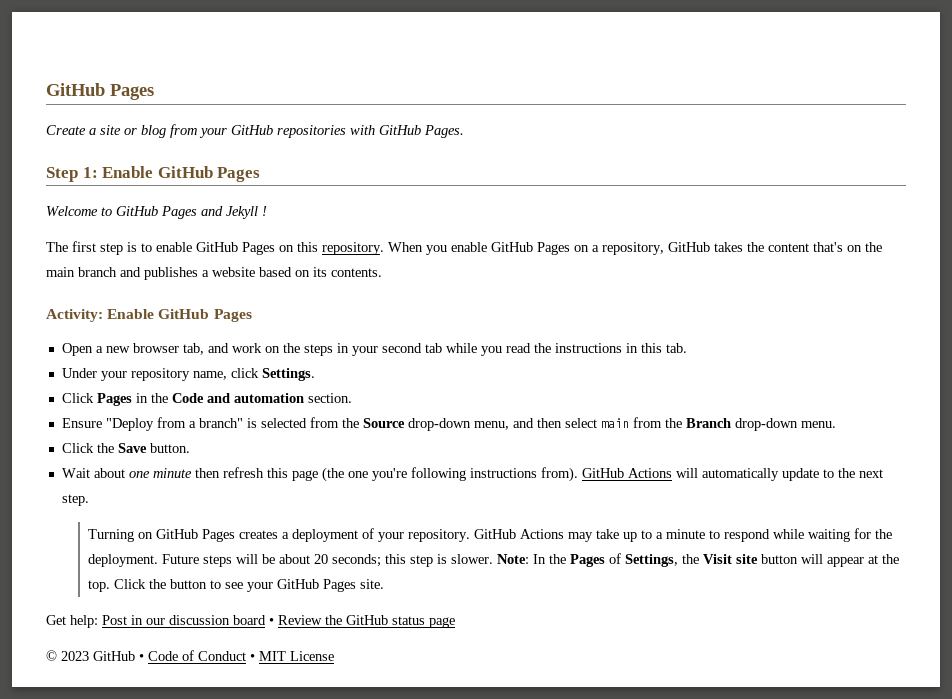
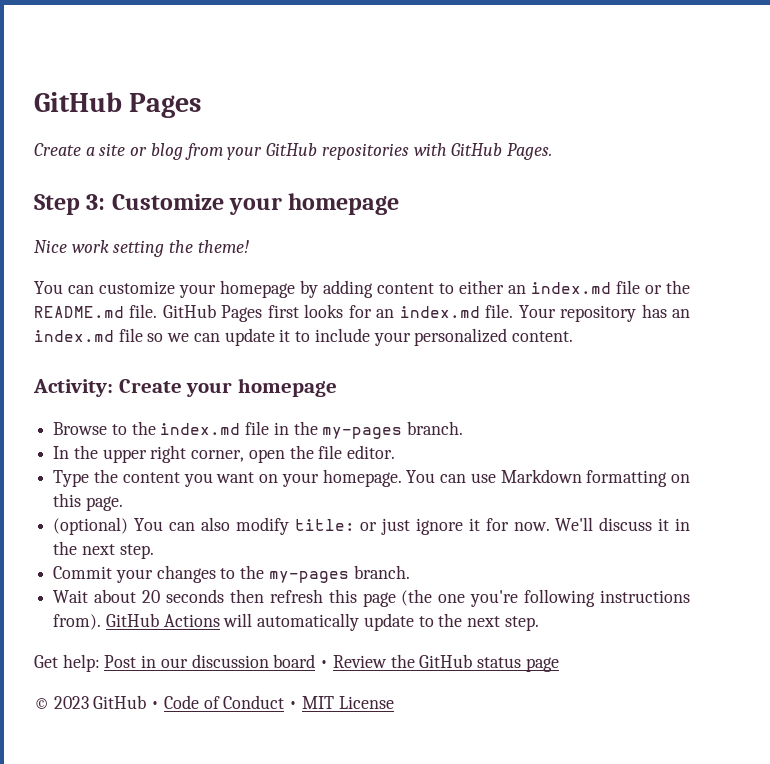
- Step 1: Enable GitHub Pages
- Welcome to GitHub Pages and Jekyll !
- The first step is to enable GitHub Pages on this repository. When you enable GitHub Pages on a repository, GitHub takes the content that's on the main branch and publishes a website based on its contents.
- Activity: Enable GitHub Pages
- Open a new browser tab, and work on the steps in your second tab while you read the instructions in this tab.
- Under your repository name, click Settings.
- Click Pages in the Code and automation section.
- Ensure "Deploy from a branch" is selected from the Source drop-down menu, and then select main from the Branch drop-down menu.
- Click the Save button.
+ Step 3: Customize your homepage
+ Nice work setting the theme!
+ You can customize your homepage by adding content to either an index.md file or the README.md file. GitHub Pages first looks for an index.md file. Your repository has an index.md file so we can update it to include your personalized content.
+ Activity: Create your homepage
+ Browse to the index.md file in the my-pages branch.
+ In the upper right corner, open the file editor.
+ Type the content you want on your homepage. You can use Markdown formatting on this page.
+ (optional) You can also modify title: or just ignore it for now. We'll discuss it in the next step.
+ Commit your changes to the my-pages branch.
- Wait about one minute then refresh this page (the one you're following instructions from).
+ Wait about 20 seconds then refresh this page (the one you're following instructions from).
- Turning on GitHub Pages creates a deployment of your repository. GitHub Actions may take up to a minute to respond while waiting for the deployment. Future steps will be about 20 seconds; this step is slower. Note: In the Pages of Settings, the Visit site button will appear at the top. Click the button to see your GitHub Pages site.

